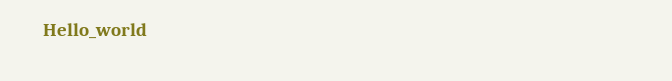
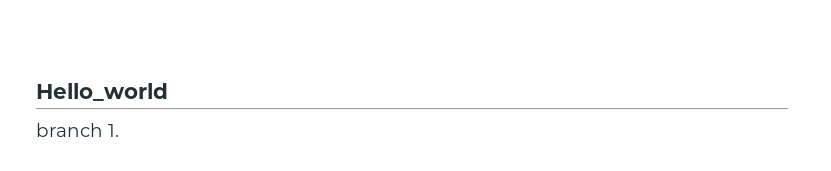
+ branch 1.

